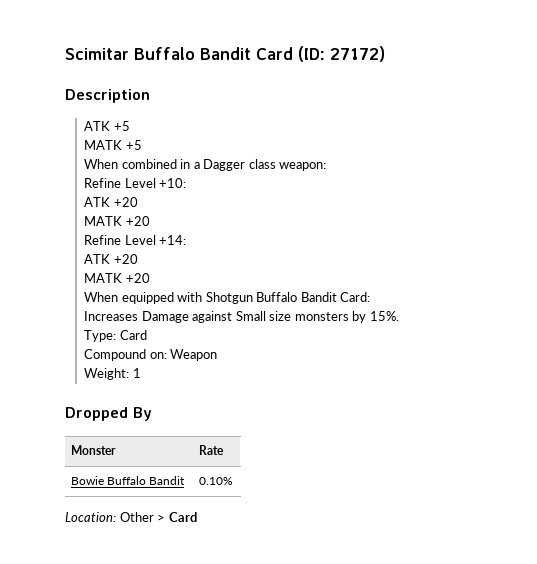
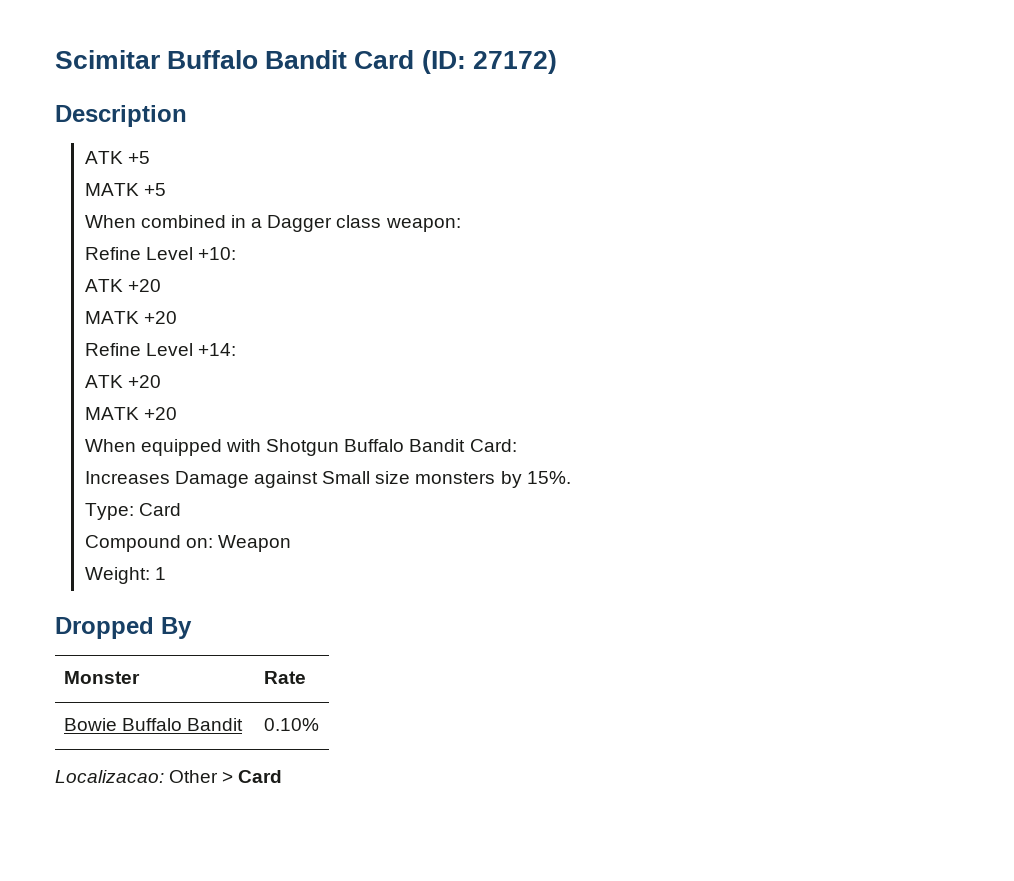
- Location: Other > Card
+ Localizacao: Other > Card

